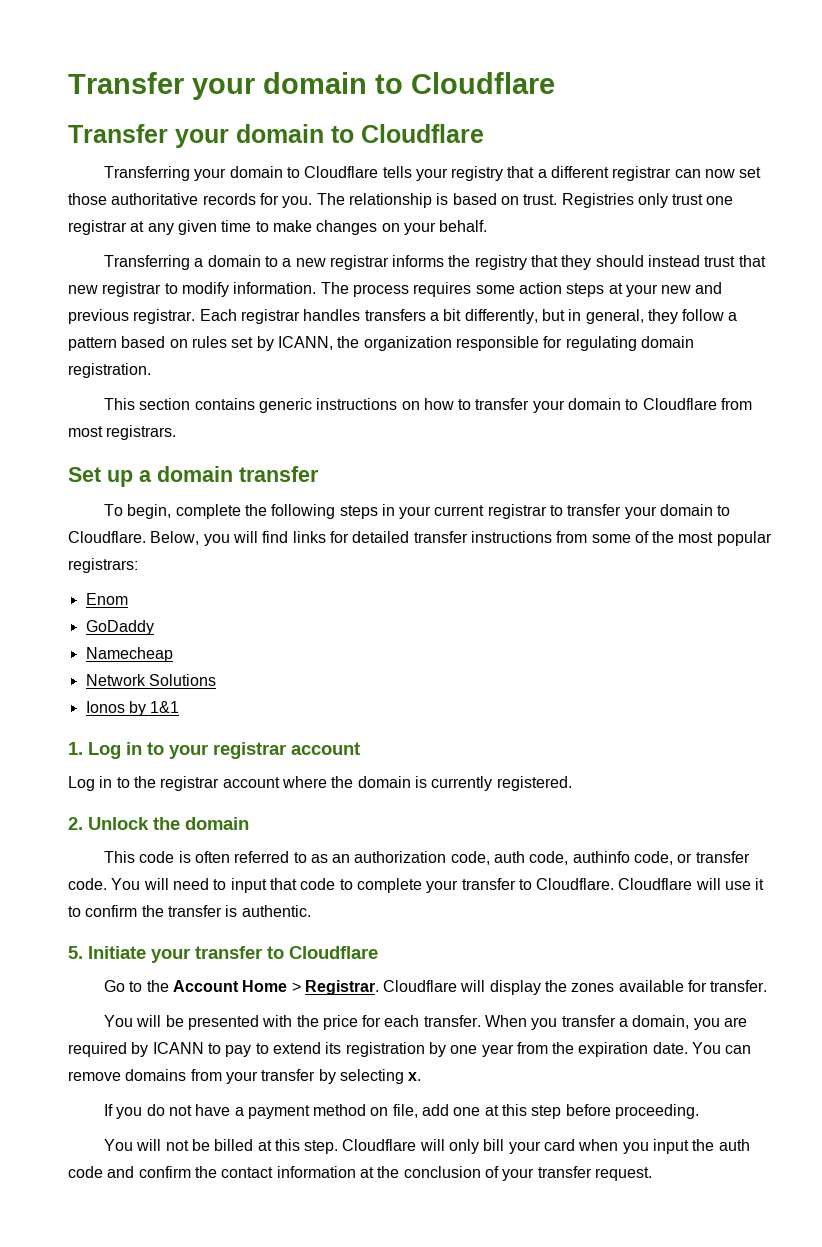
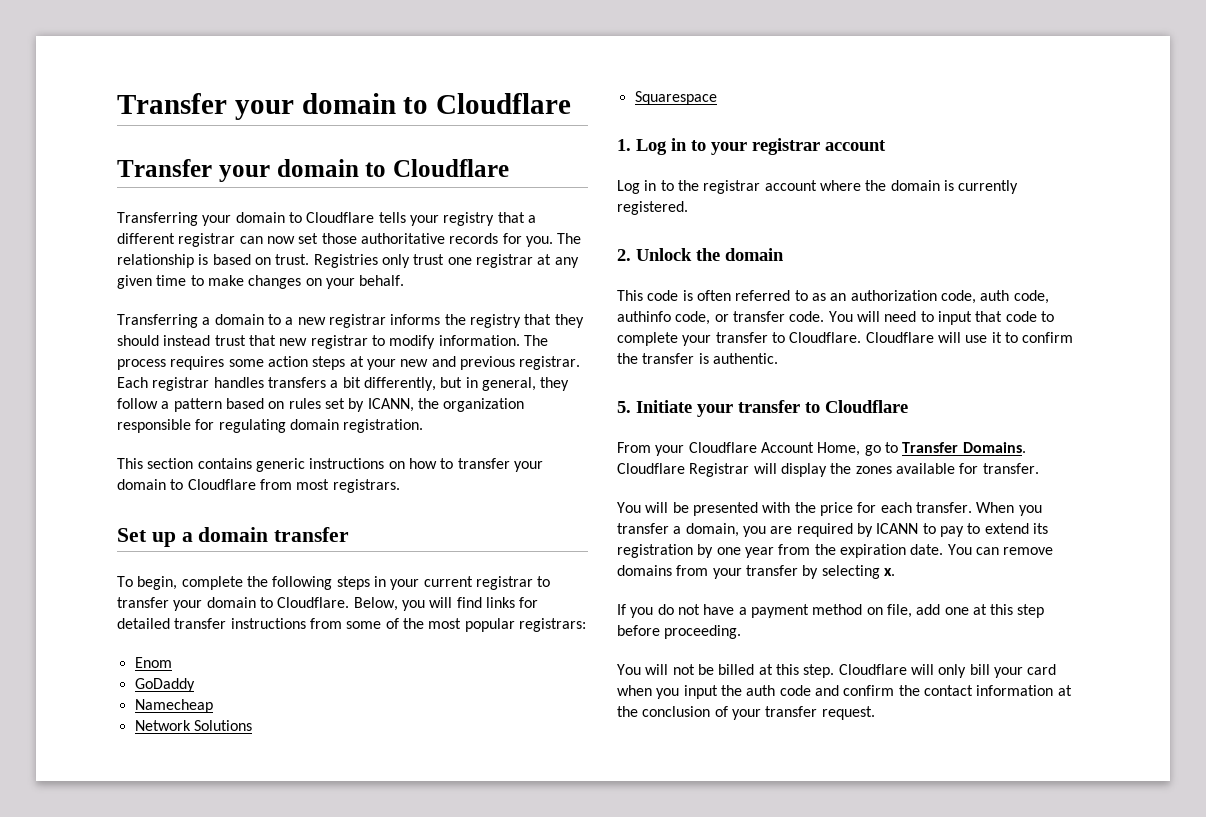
- Ionos by 1&1
+ Squarespace
- Go to the Account Home > Registrar. Cloudflare will display the zones available for transfer.
+ From your Cloudflare Account Home, go to Transfer Domains. Cloudflare Registrar will display the zones available for transfer.

